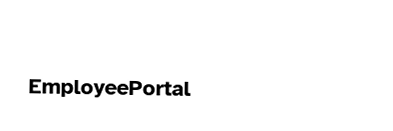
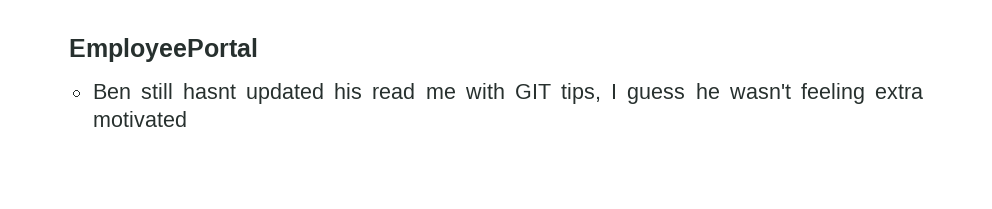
+ Ben still hasnt updated his read me with GIT tips, I guess he wasn't feeling extra motivated

